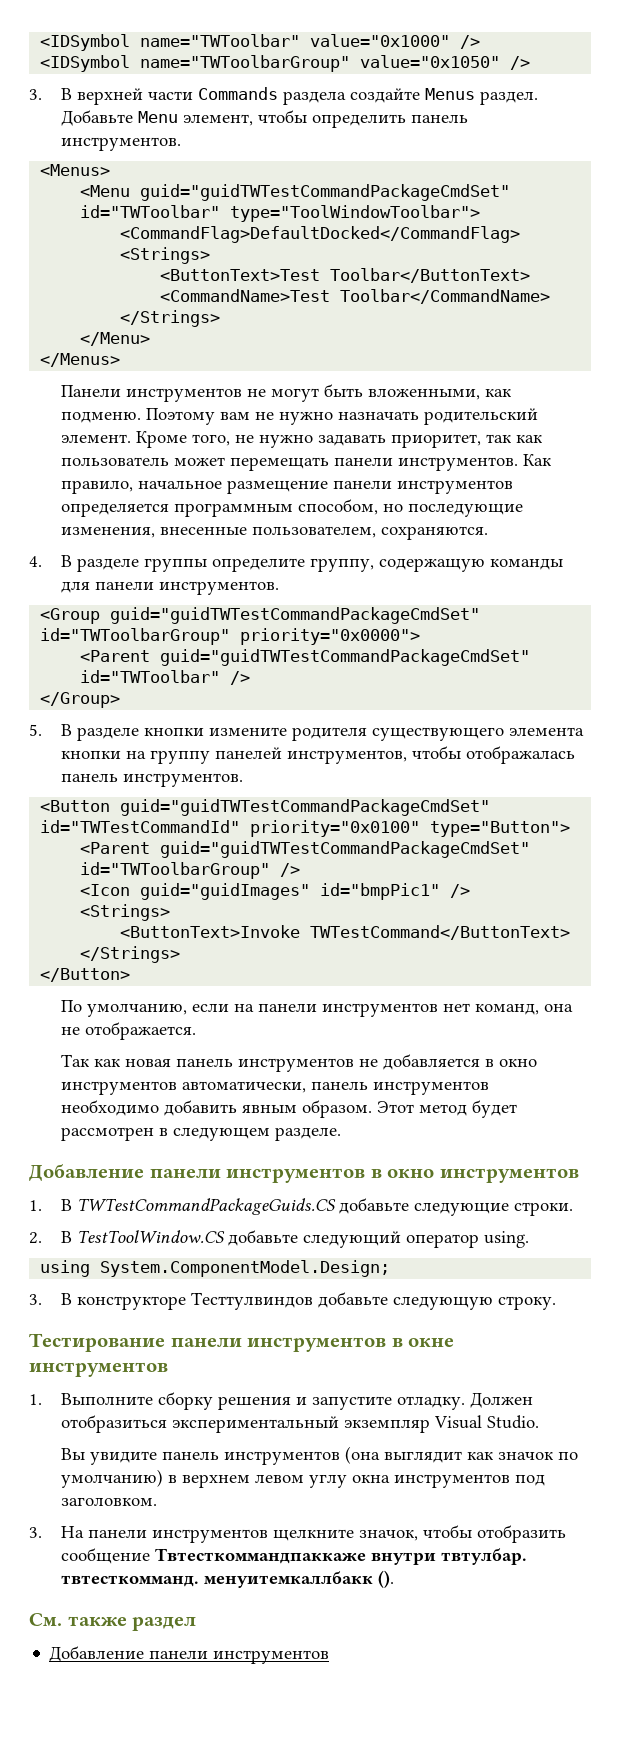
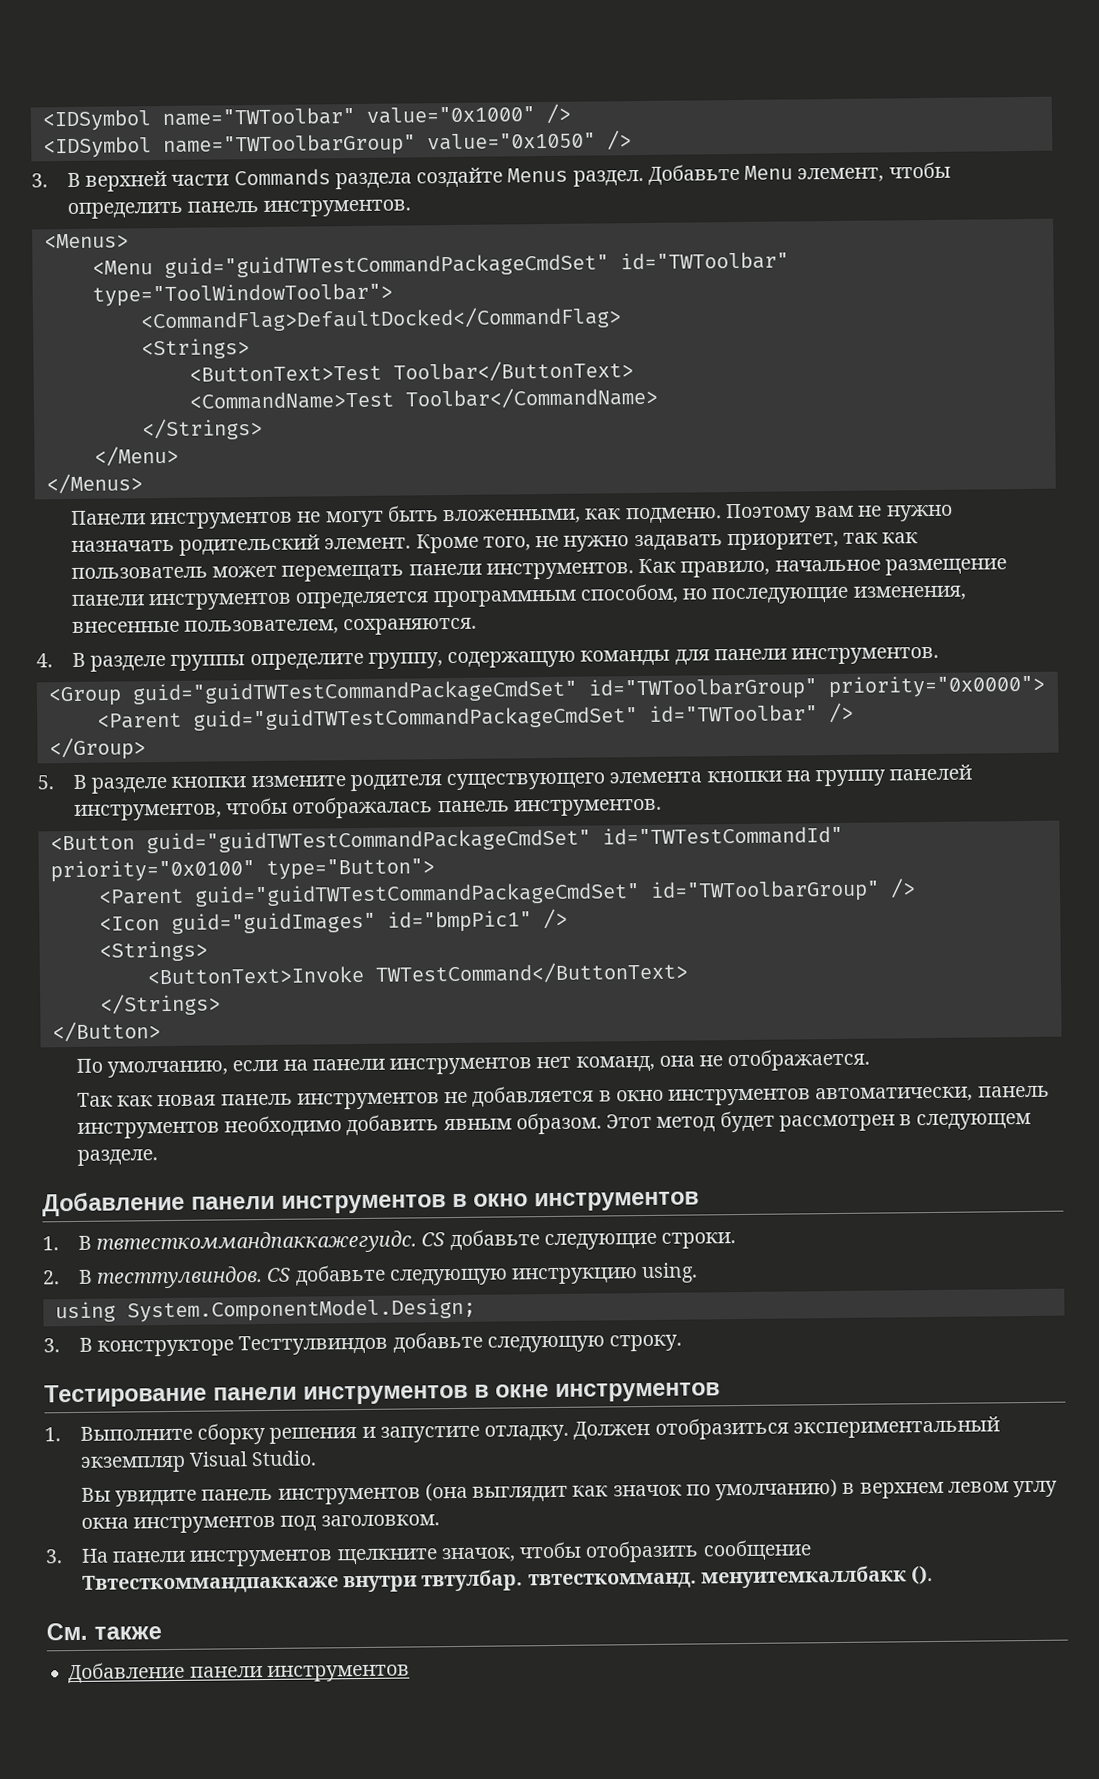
- 1. В TWTestCommandPackageGuids.CS добавьте следующие строки.
+ 1. В твтесткоммандпаккажегуидс. CS добавьте следующие строки.
- 2. В TestToolWindow.CS добавьте следующий оператор using.
+ 2. В тесттулвиндов. CS добавьте следующую инструкцию using.
- См. также раздел
+ См. также

